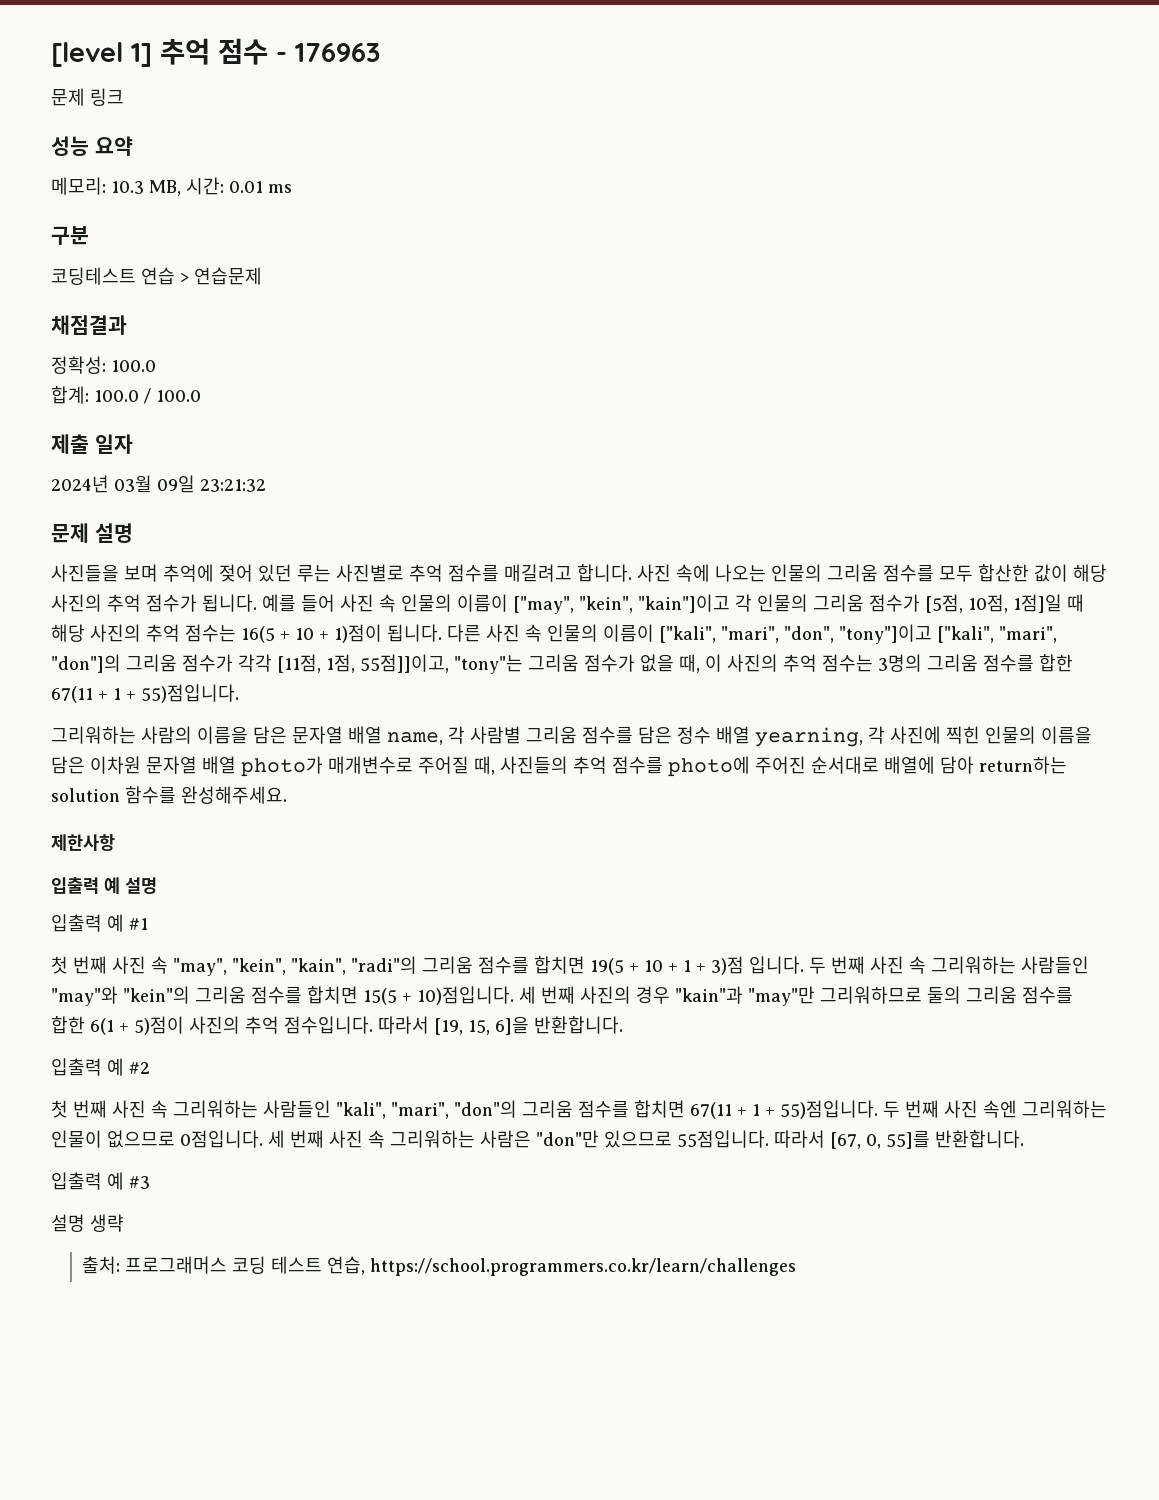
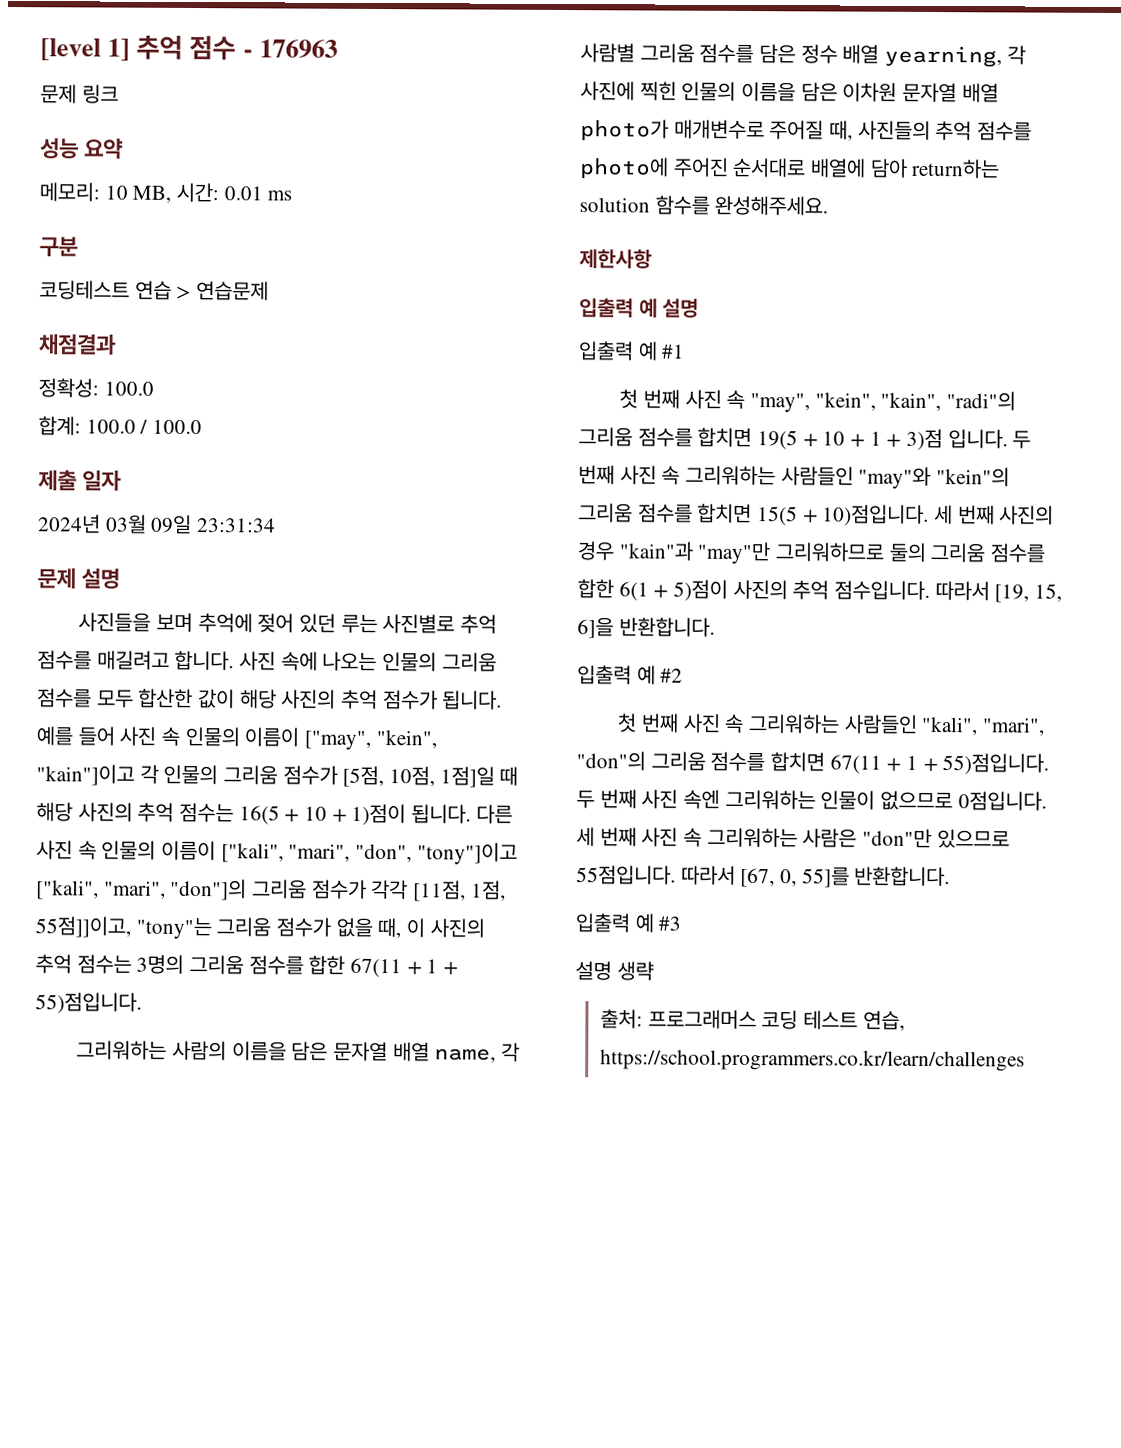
- 메모리: 10.3 MB, 시간: 0.01 ms
+ 메모리: 10 MB, 시간: 0.01 ms
- 2024년 03월 09일 23:21:32
+ 2024년 03월 09일 23:31:34

